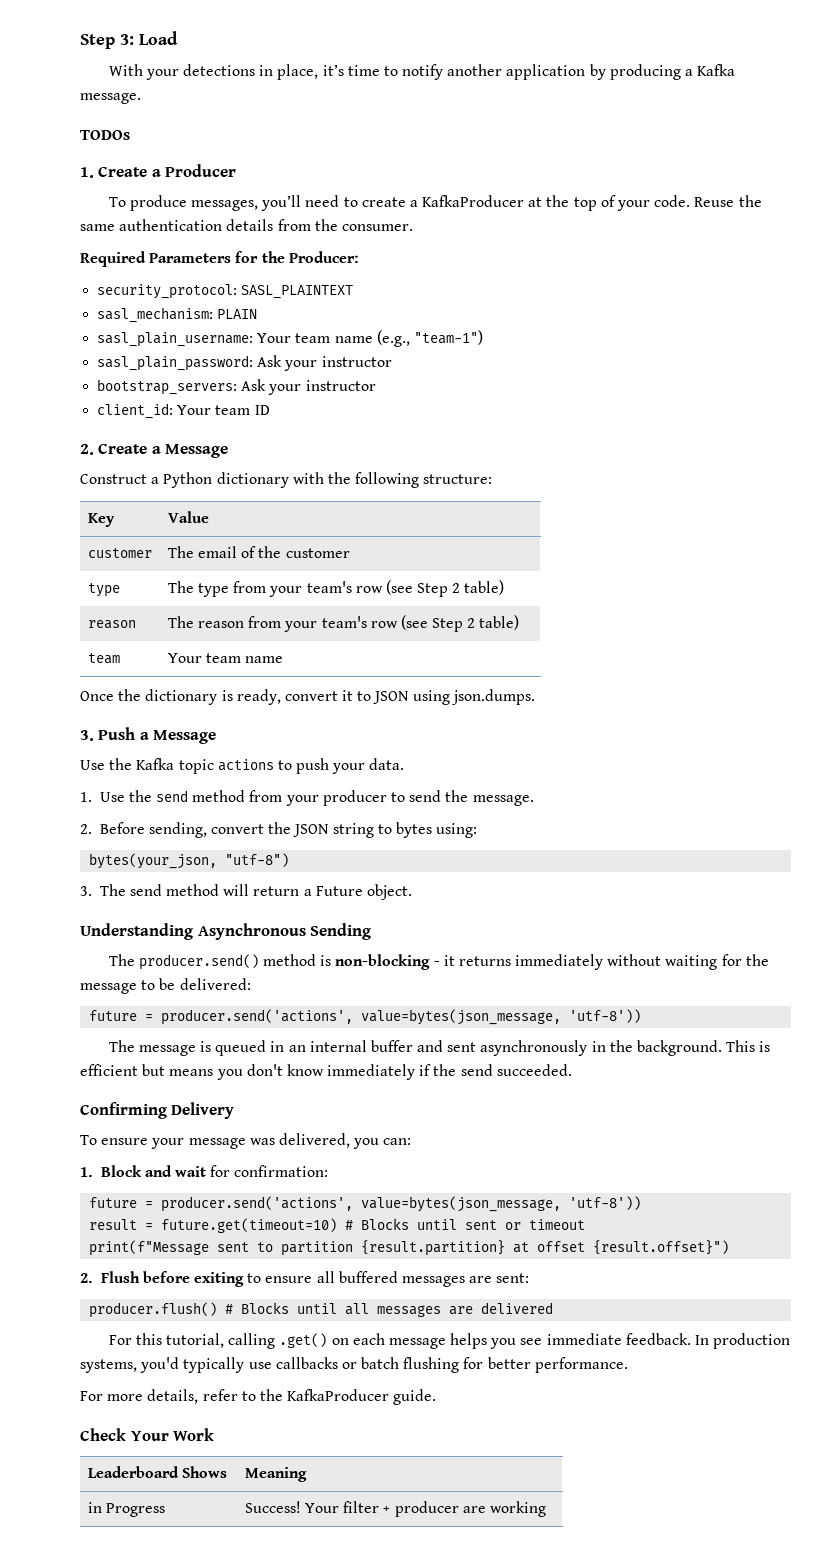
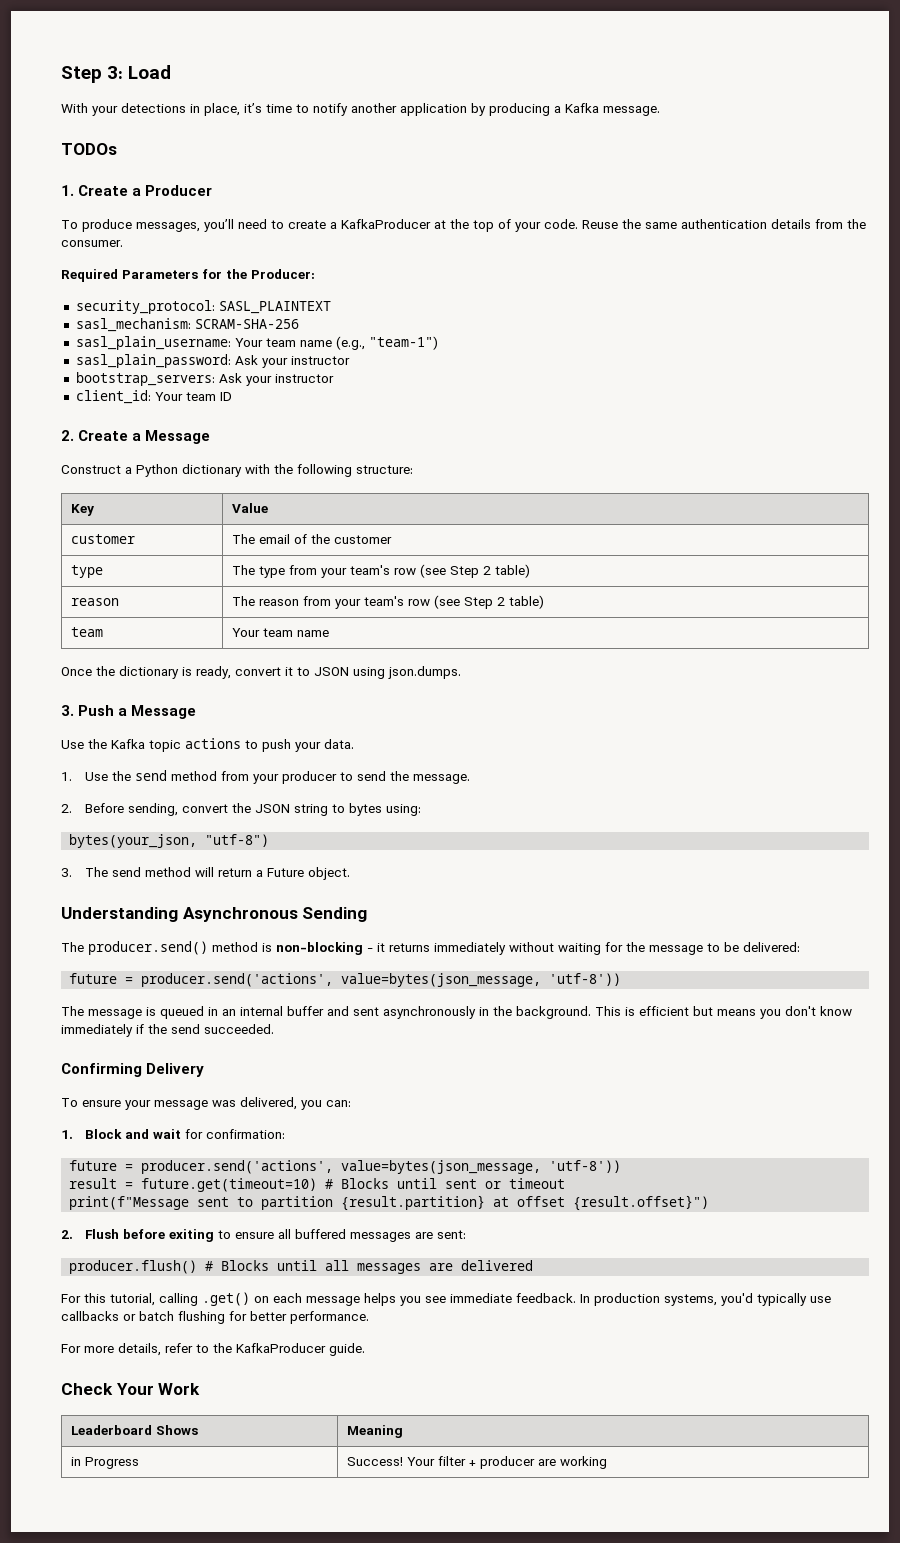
- sasl_mechanism: PLAIN
+ sasl_mechanism: SCRAM-SHA-256

